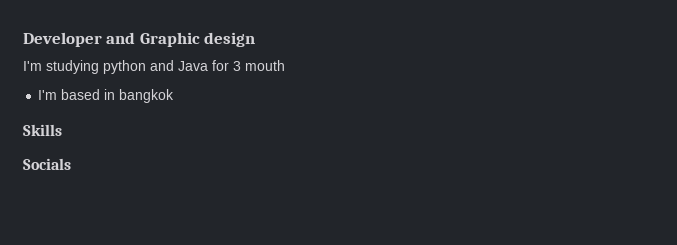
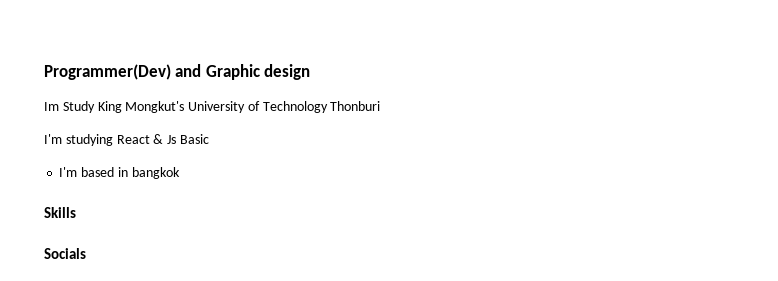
- Developer and Graphic design
+ Programmer(Dev) and Graphic design
- I'm studying python and Java for 3 mouth
+ Im Study King Mongkut's University of Technology Thonburi
+ I'm studying React & Js Basic

